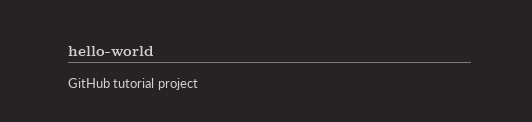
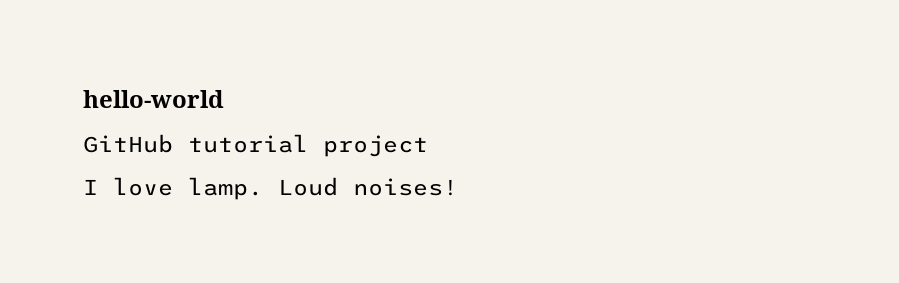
+ I love lamp. Loud noises!

